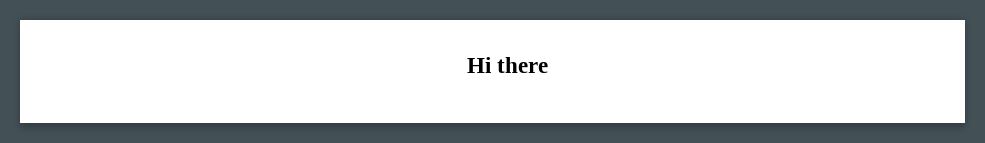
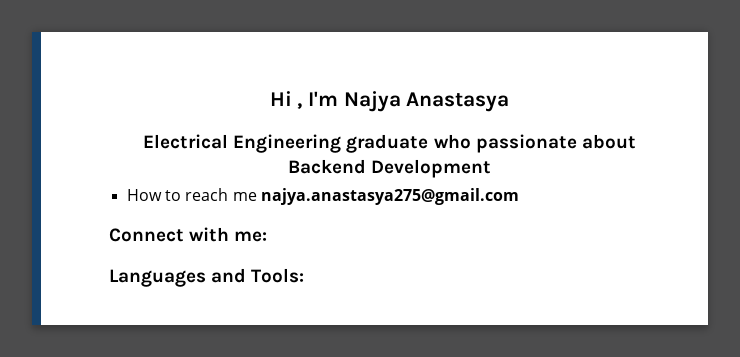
- Hi there
+ Hi , I'm Najya Anastasya
+ Electrical Engineering graduate who passionate about Backend Development
+ How to reach me najya.anastasya275@gmail.com
+ Connect with me:
+ Languages and Tools:

